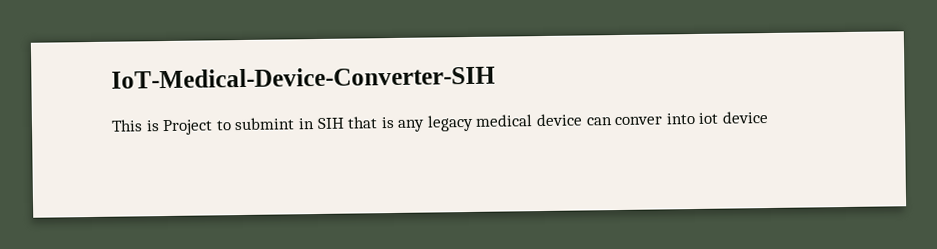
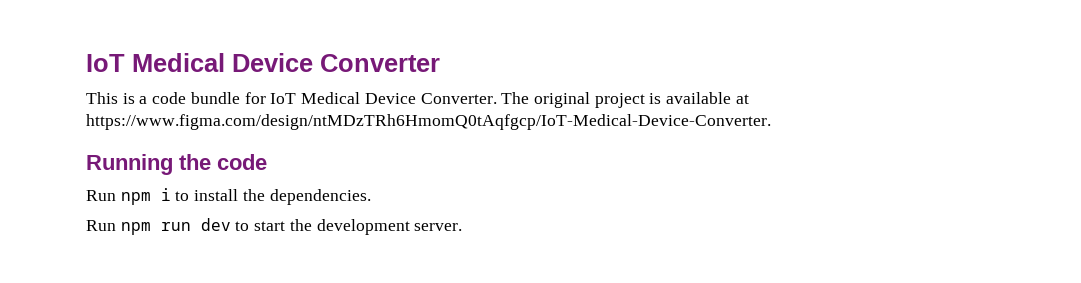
- IoT-Medical-Device-Converter-SIH
- This is Project to submint in SIH that is any legacy medical device can conver into iot device
+ IoT Medical Device Converter
+ This is a code bundle for IoT Medical Device Converter. The original project is available at https://www.figma.com/design/ntMDzTRh6HmomQ0tAqfgcp/IoT-Medical-Device-Converter.
+ Running the code
+ Run npm i to install the dependencies.
+ Run npm run dev to start the development server.

